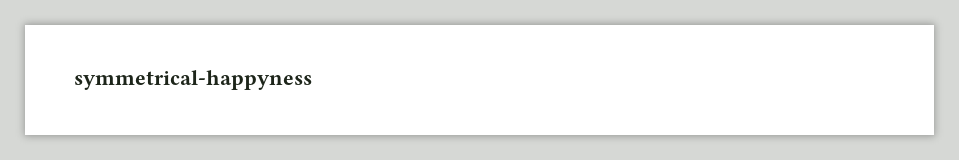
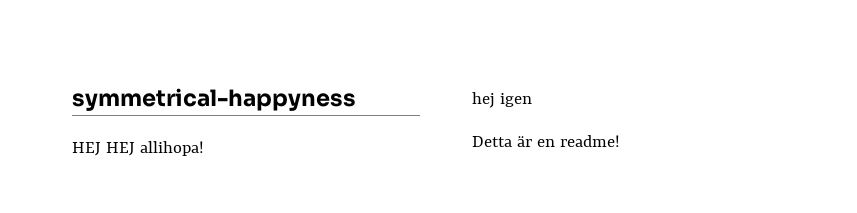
+ HEJ HEJ allihopa!
+ hej igen
+ Detta är en readme!

